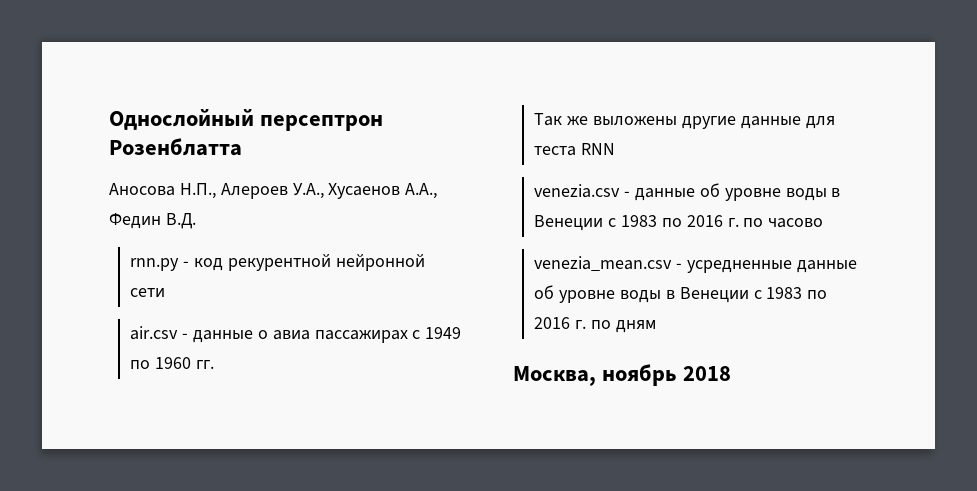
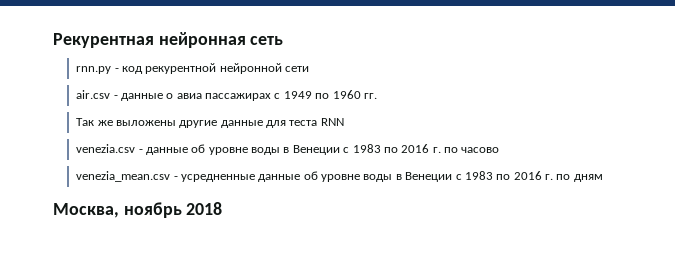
- Однослойный персептрон Розенблатта
- Аносова Н.П., Алероев У.А., Хусаенов А.А., Федин В.Д.
+ Рекурентная нейронная сеть

